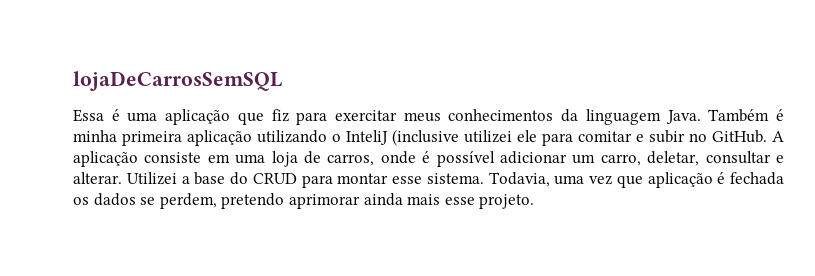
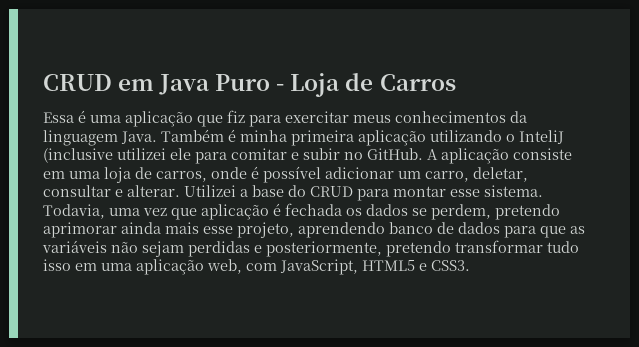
- lojaDeCarrosSemSQL
+ CRUD em Java Puro - Loja de Carros
- Todavia, uma vez que aplicação é fechada os dados se perdem, pretendo aprimorar ainda mais esse projeto.
+ Todavia, uma vez que aplicação é fechada os dados se perdem, pretendo aprimorar ainda mais esse projeto, aprendendo banco de dados para que as variáveis não sejam perdidas e posteriormente, pretendo transformar tudo isso em uma aplicação web, com JavaScript, HTML5 e CSS3.

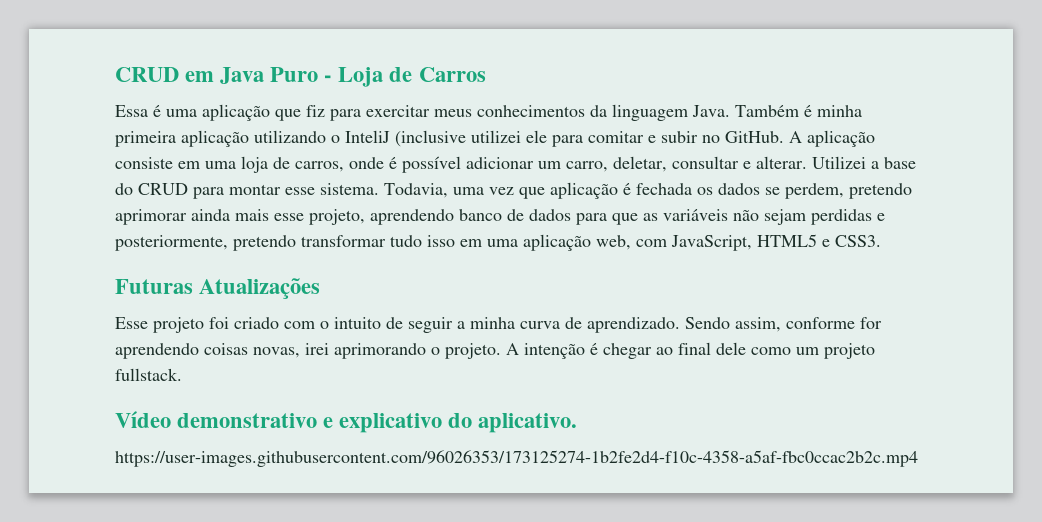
+ Futuras Atualizações
+ Esse projeto foi criado com o intuito de seguir a minha curva de aprendizado. Sendo assim, conforme for aprendendo coisas novas, irei aprimorando o projeto. A intenção é chegar ao final dele como um projeto fullstack.
+ Vídeo demonstrativo e explicativo do aplicativo.
+ https://user-images.githubusercontent.com/96026353/173125274-1b2fe2d4-f10c-4358-a5af-fbc0ccac2b2c.mp4

